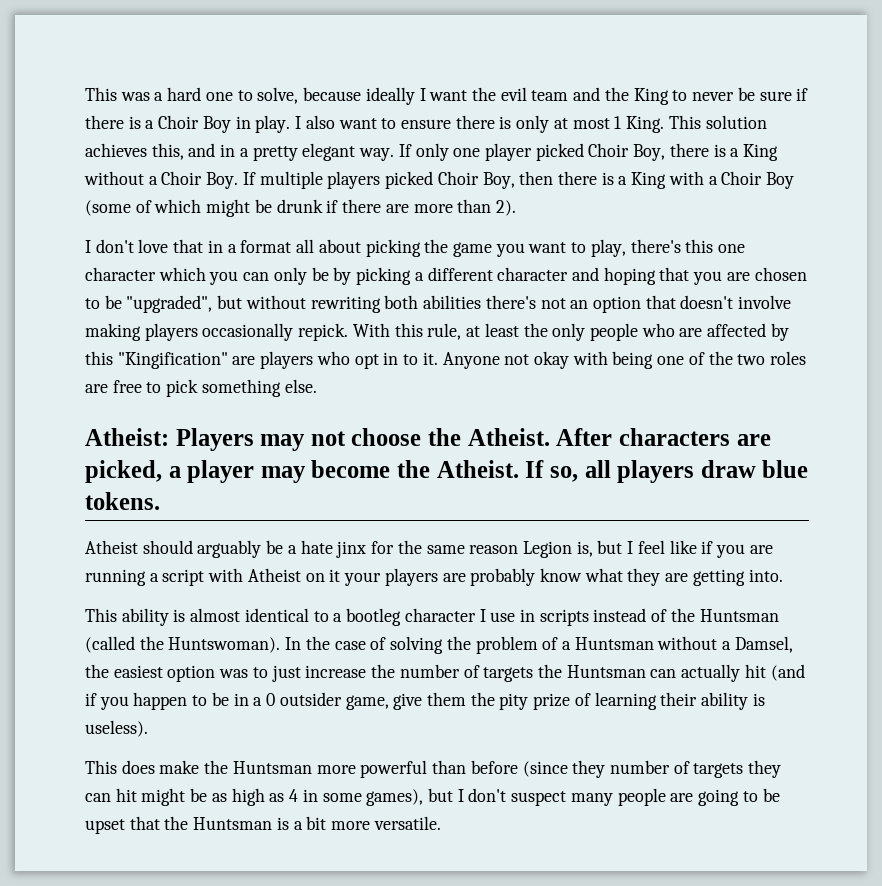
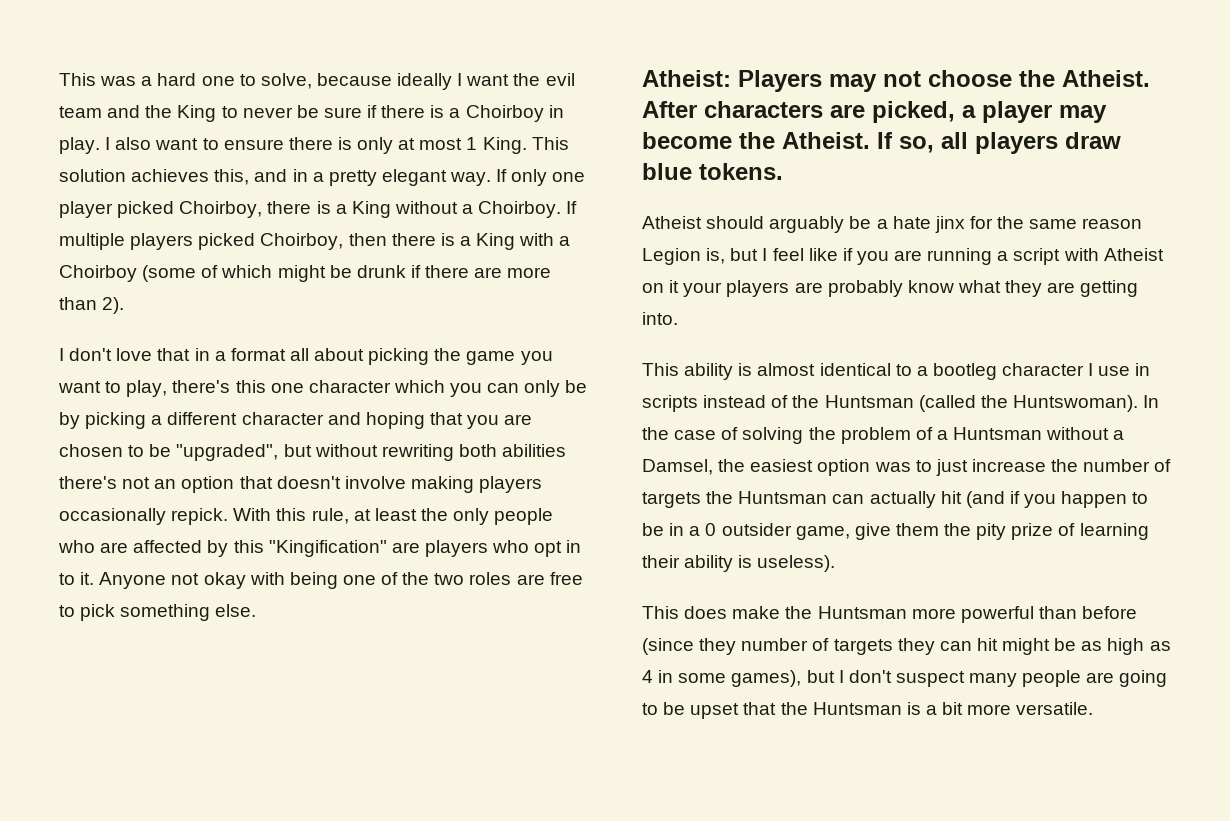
- This was a hard one to solve, because ideally I want the evil team and the King to never be sure if there is a Choir Boy in play.
+ This was a hard one to solve, because ideally I want the evil team and the King to never be sure if there is a Choirboy in play.
- If only one player picked Choir Boy, there is a King without a Choir Boy. If multiple players picked Choir Boy, then there is a King with a Choir Boy (some of which might be drunk if there are more than 2).
+ If only one player picked Choirboy, there is a King without a Choirboy. If multiple players picked Choirboy, then there is a King with a Choirboy (some of which might be drunk if there are more than 2).

